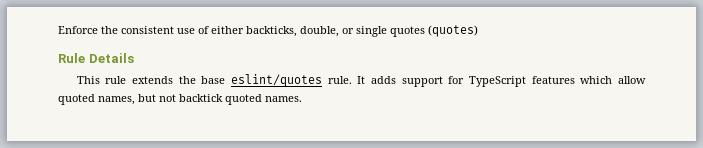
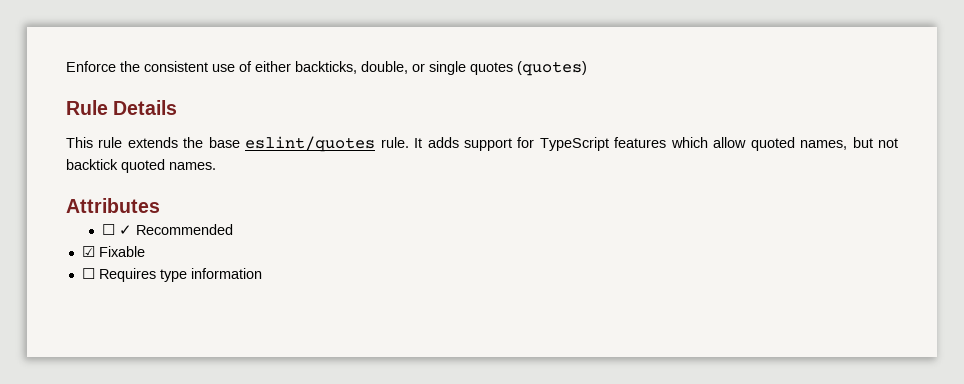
+ Attributes
+ ☐ ✓ Recommended
+ ☑ Fixable
+ ☐ Requires type information

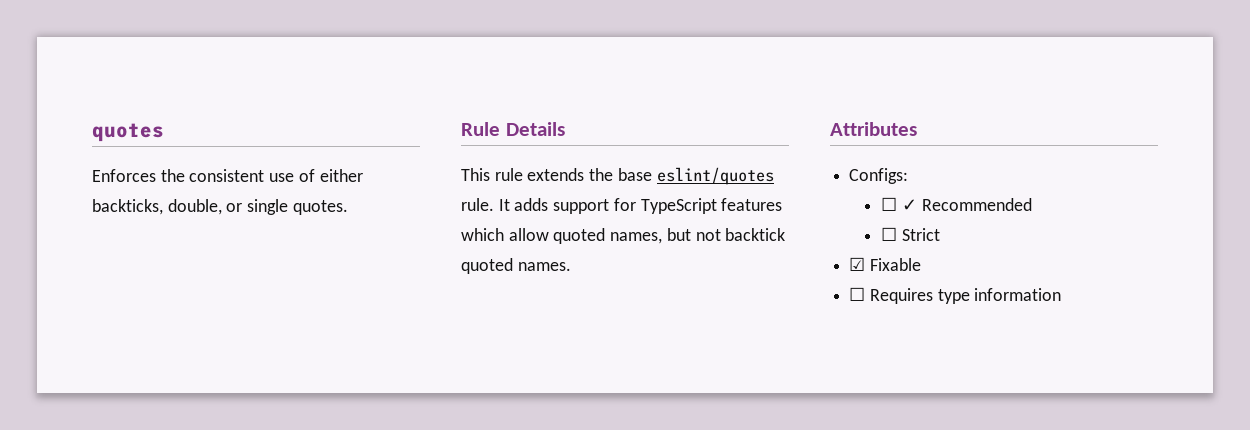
- Enforce the consistent use of either backticks, double, or single quotes (quotes)
+ quotes
+ Enforces the consistent use of either backticks, double, or single quotes.
+ Configs:
+ ☐ Strict

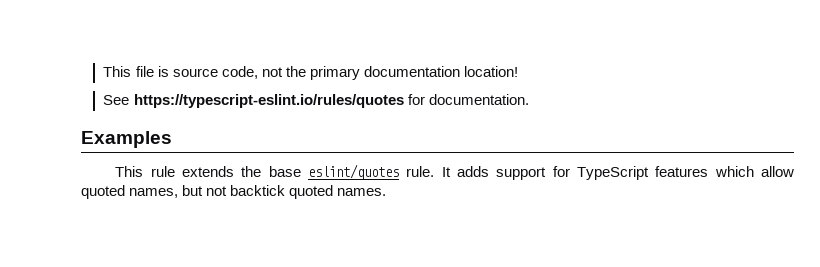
- quotes
- Enforces the consistent use of either backticks, double, or single quotes.
- Rule Details
+ This file is source code, not the primary documentation location!
+ See https://typescript-eslint.io/rules/quotes for documentation.
+ Examples
- Attributes
- Configs:
- ☐ ✓ Recommended
- ☐ Strict
- ☑ Fixable
- ☐ Requires type information

